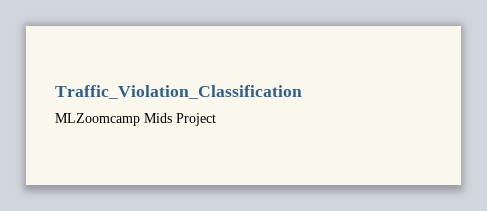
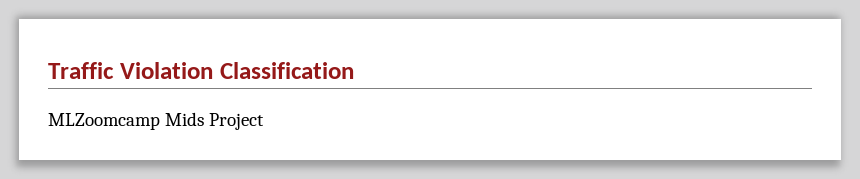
- Traffic_Violation_Classification
+ Traffic Violation Classification

